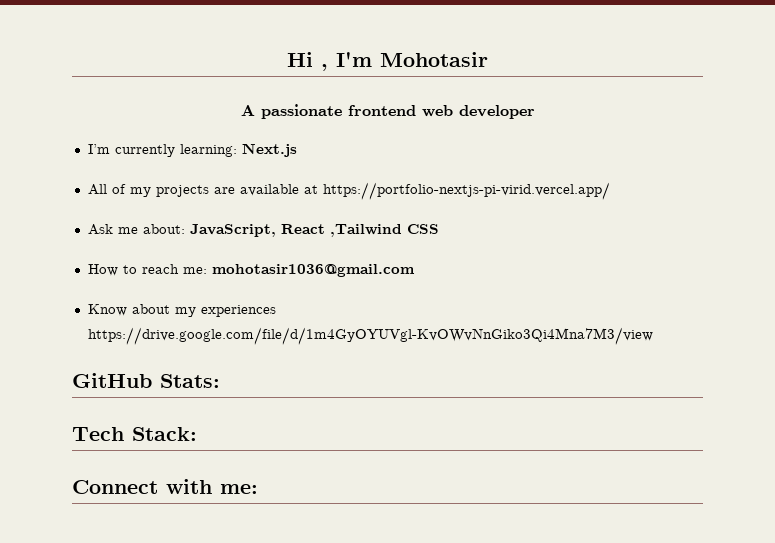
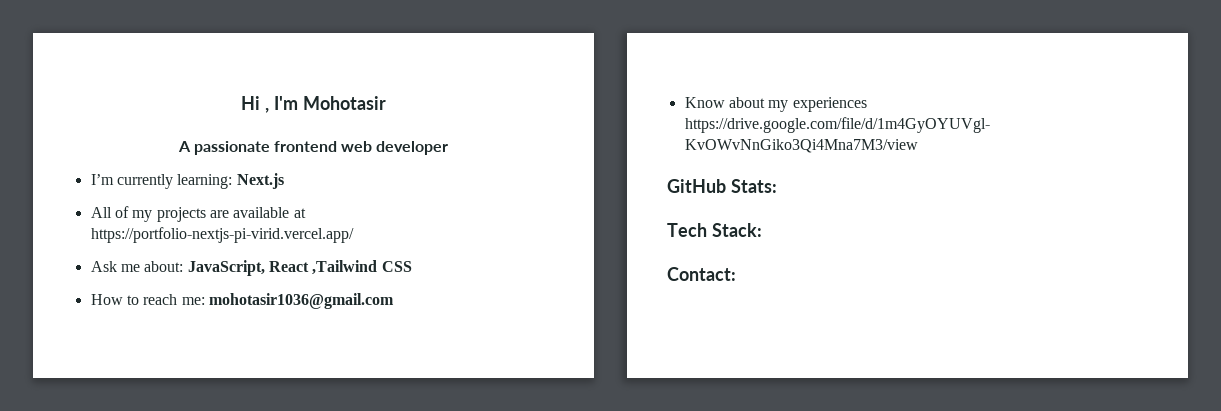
- Connect with me:
+ Contact:

